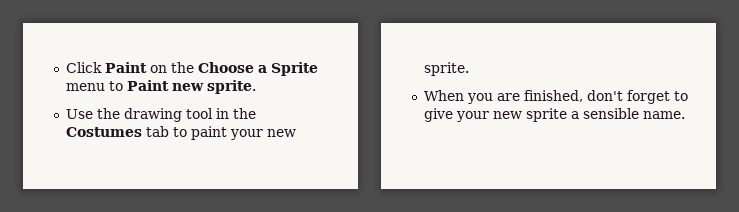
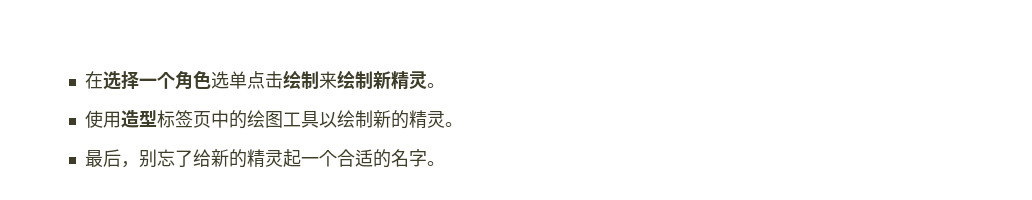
- Click Paint on the Choose a Sprite menu to Paint new sprite.
- Use the drawing tool in the Costumes tab to paint your new sprite.
- When you are finished, don't forget to give your new sprite a sensible name.
+ 在选择一个角色选单点击绘制来绘制新精灵。
+ 使用造型标签页中的绘图工具以绘制新的精灵。
+ 最后，别忘了给新的精灵起一个合适的名字。

